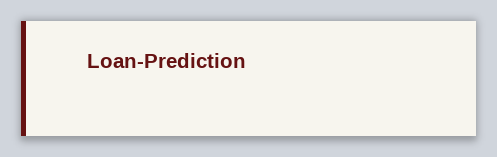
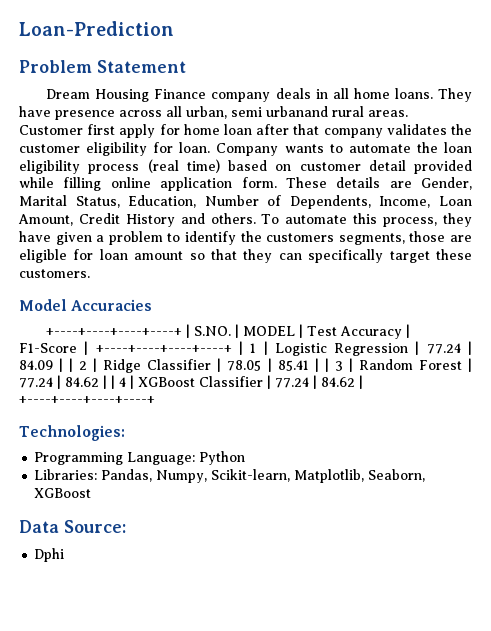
+ Problem Statement
+ Dream Housing Finance company deals in all home loans. They have presence across all urban, semi urbanand rural areas. Customer first apply for home loan after that company validates the customer eligibility for loan. Company wants to automate the loan eligibility process (real time) based on customer detail provided while filling online application form. These details are Gender, Marital Status, Education, Number of Dependents, Income, Loan Amount, Credit History and others. To automate this process, they have given a problem to identify the customers segments, those are eligible for loan amount so that they can specifically target these customers.
+ Model Accuracies
+ +----+----+----+----+ | S.NO. | MODEL | Test Accuracy | F1-Score | +----+----+----+----+ | 1 | Logistic Regression | 77.24 | 84.09 | | 2 | Ridge Classifier | 78.05 | 85.41 | | 3 | Random Forest | 77.24 | 84.62 | | 4 | XGBoost Classifier | 77.24 | 84.62 | +----+----+----+----+
+ Technologies:
+ Programming Language: Python
+ Libraries: Pandas, Numpy, Scikit-learn, Matplotlib, Seaborn, XGBoost
+ Data Source:
+ Dphi

